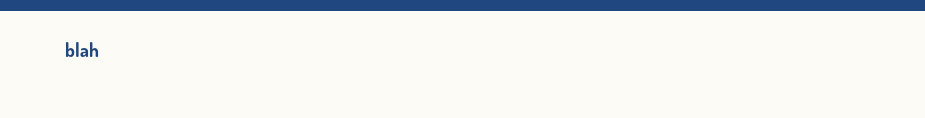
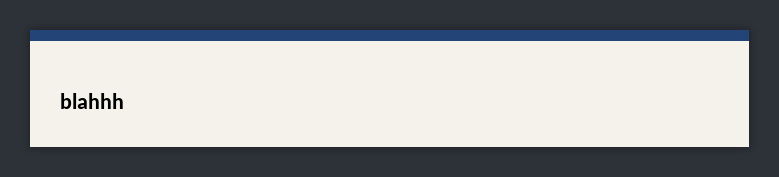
- blah
+ blahhh

